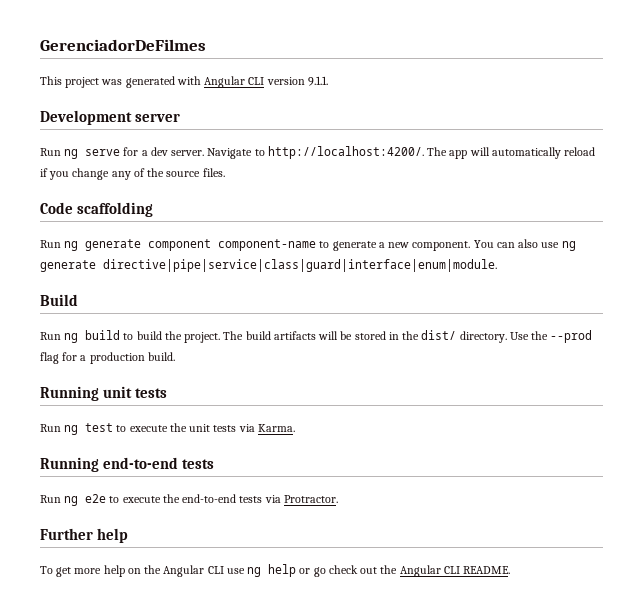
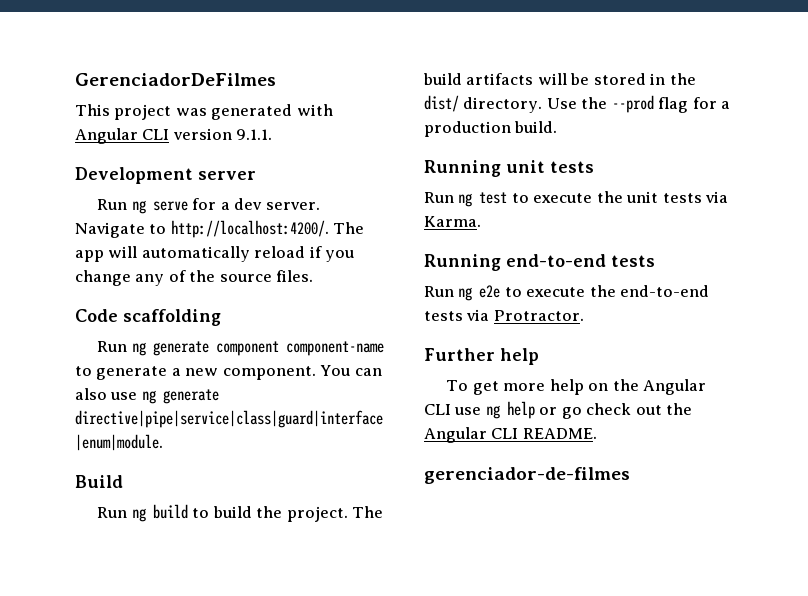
+ gerenciador-de-filmes

